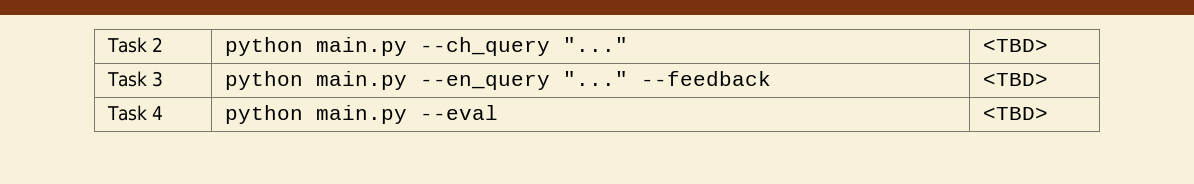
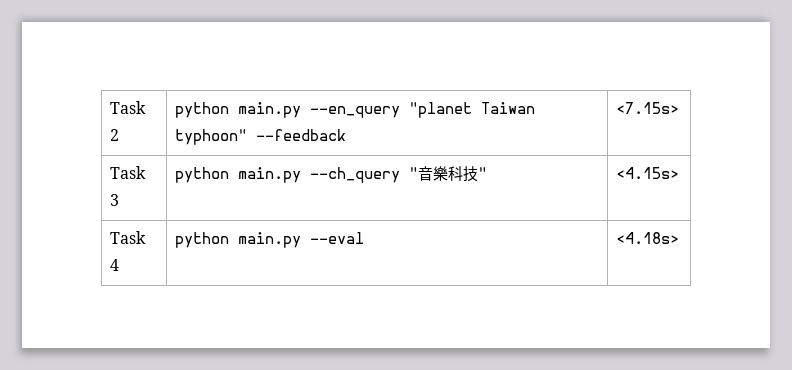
- Task 2 | python main.py --ch_query "..." | <TBD>
- Task 3 | python main.py --en_query "..." --feedback | <TBD>
+ Task 2 | python main.py --en_query "planet Taiwan typhoon" --feedback | <7.15s>
+ Task 3 | python main.py --ch_query "音樂科技" | <4.15s>
- Task 4 | python main.py --eval | <TBD>
+ Task 4 | python main.py --eval | <4.18s>

